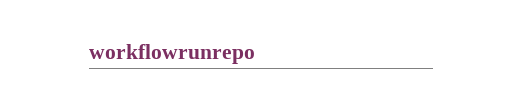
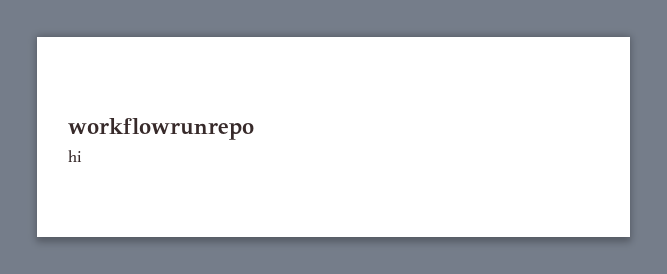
+ hi

